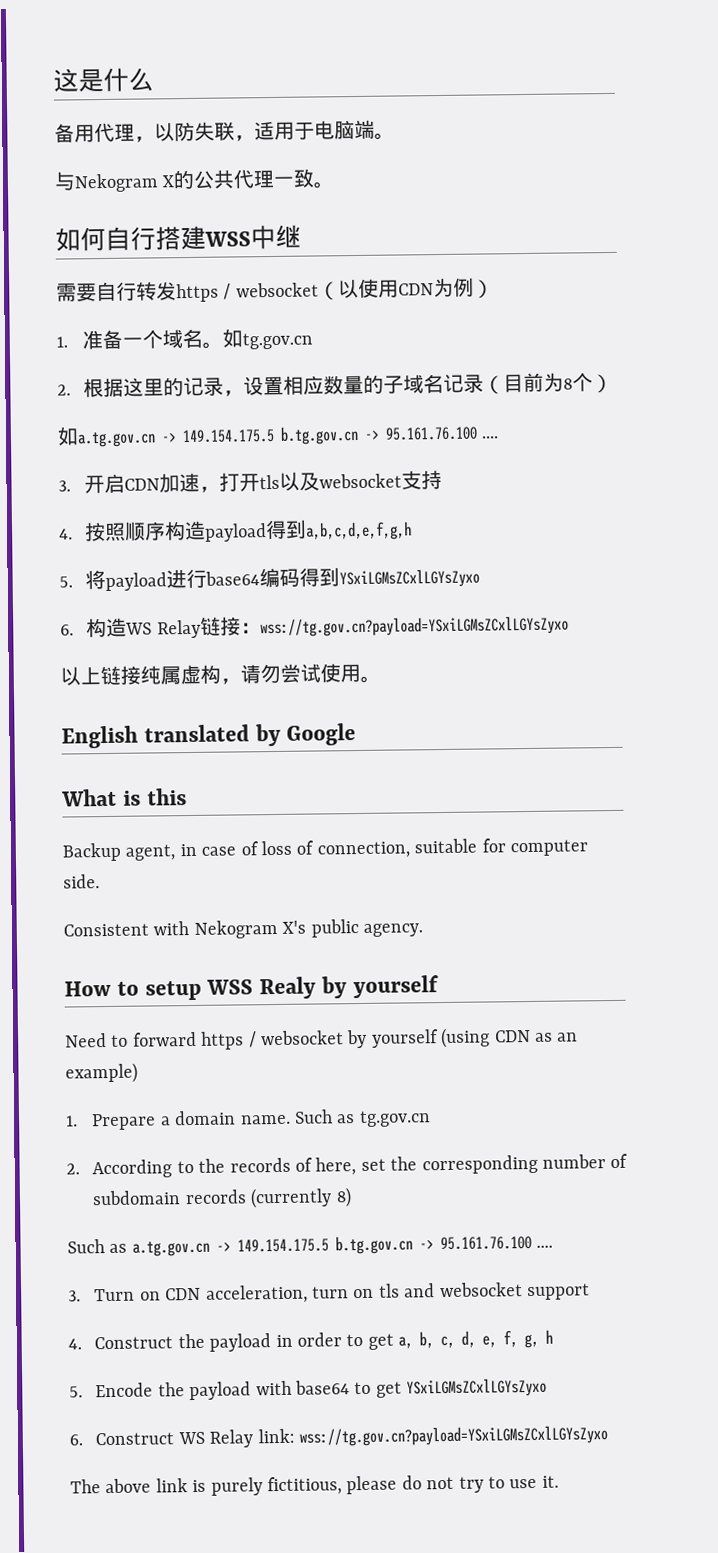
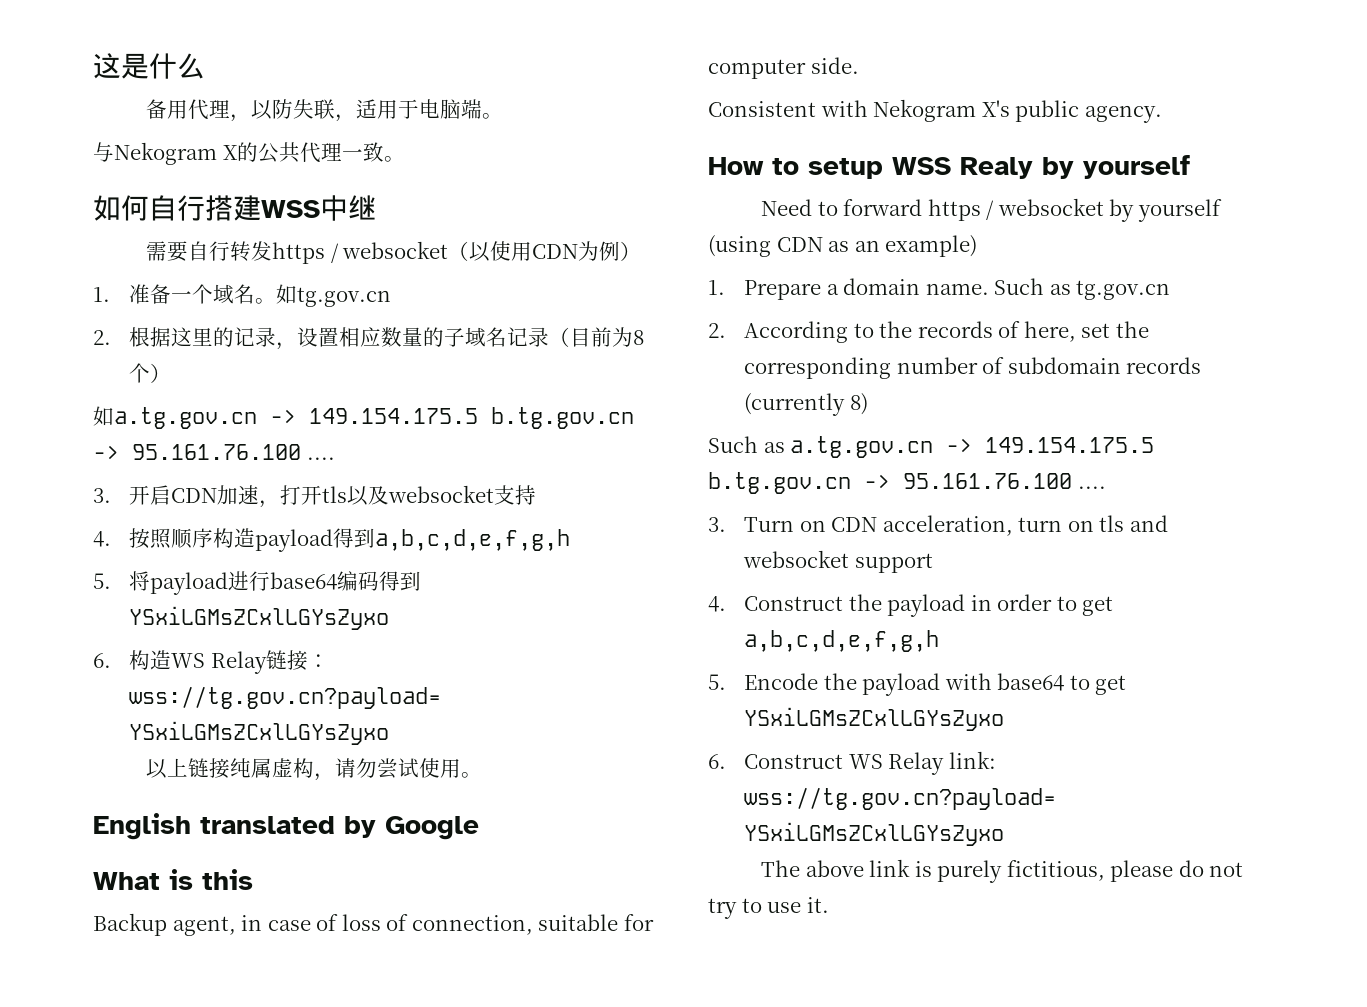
- 4. Construct the payload in order to get a, b, c, d, e, f, g, h
+ 4. Construct the payload in order to get a,b,c,d,e,f,g,h

